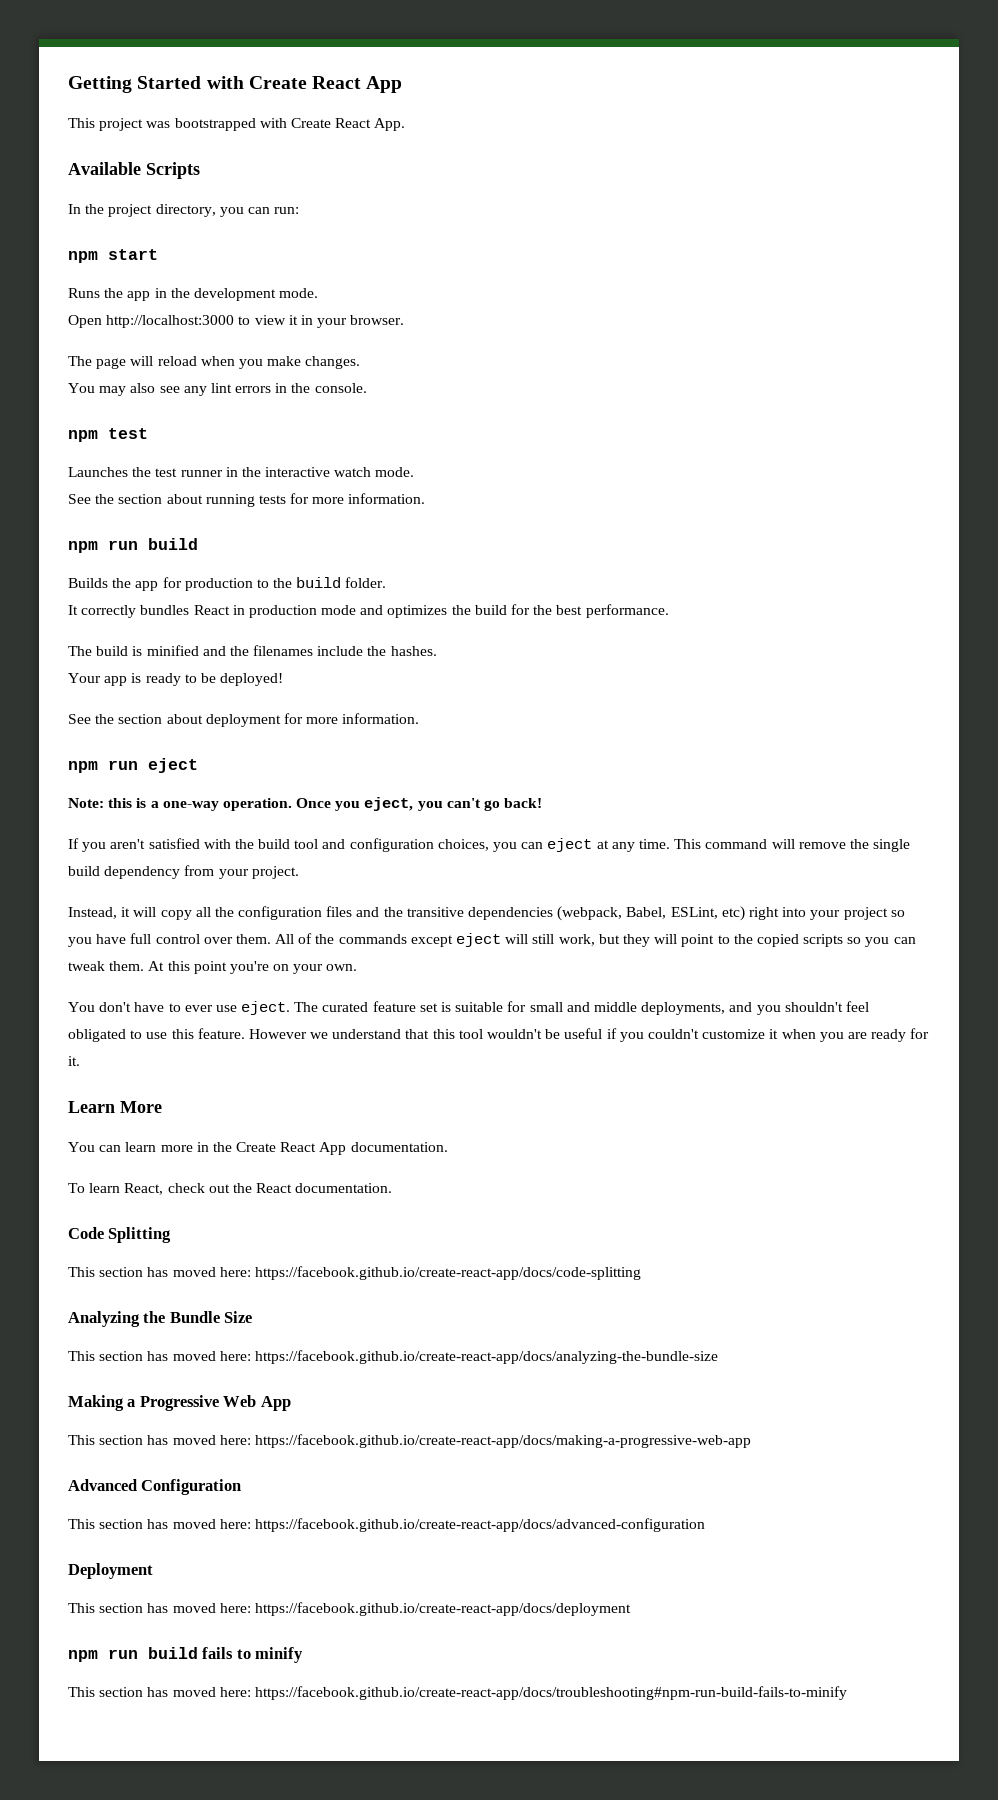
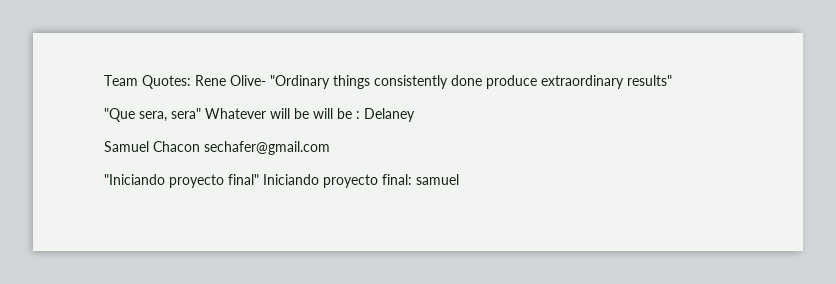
- Getting Started with Create React App
- This project was bootstrapped with Create React App.
- Available Scripts
- In the project directory, you can run:
- npm start
- Runs the app in the development mode.
- Open http://localhost:3000 to view it in your browser.
- The page will reload when you make changes.
- You may also see any lint errors in the console.
- npm test
- Launches the test runner in the interactive watch mode.
- See the section about running tests for more information.
- npm run build
- Builds the app for production to the build folder.
- It correctly bundles React in production mode and optimizes the build for the best performance.
- The build is minified and the filenames include the hashes.
- Your app is ready to be deployed!
- See the section about deployment for more information.
- npm run eject
- Note: this is a one-way operation. Once you eject, you can't go back!
- If you aren't satisfied with the build tool and configuration choices, you can eject at any time. This command will remove the single build dependency from your project.
- Instead, it will copy all the configuration files and the transitive dependencies (webpack, Babel, ESLint, etc) right into your project so you have full control over them. All of the commands except eject will still work, but they will point to the copied scripts so you can tweak them. At this point you're on your own.
- You don't have to ever use eject. The curated feature set is suitable for small and middle deployments, and you shouldn't feel obligated to use this feature. However we understand that this tool wouldn't be useful if you couldn't customize it when you are ready for it.
- Learn More
- You can learn more in the Create React App documentation.
- To learn React, check out the React documentation.
- Code Splitting
- This section has moved here: https://facebook.github.io/create-react-app/docs/code-splitting
- Analyzing the Bundle Size
- This section has moved here: https://facebook.github.io/create-react-app/docs/analyzing-the-bundle-size
- Making a Progressive Web App
- This section has moved here: https://facebook.github.io/create-react-app/docs/making-a-progressive-web-app
- Advanced Configuration
- This section has moved here: https://facebook.github.io/create-react-app/docs/advanced-configuration
- Deployment
- This section has moved here: https://facebook.github.io/create-react-app/docs/deployment
- npm run build fails to minify
- This section has moved here: https://facebook.github.io/create-react-app/docs/troubleshooting#npm-run-build-fails-to-minify
+ Team Quotes: Rene Olive- "Ordinary things consistently done produce extraordinary results"
+ "Que sera, sera" Whatever will be will be : Delaney
+ Samuel Chacon sechafer@gmail.com
+ "Iniciando proyecto final" Iniciando proyecto final: samuel

